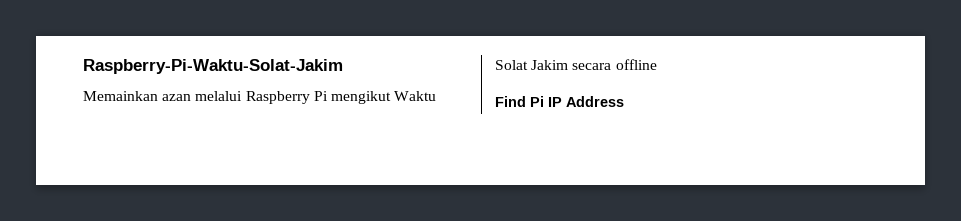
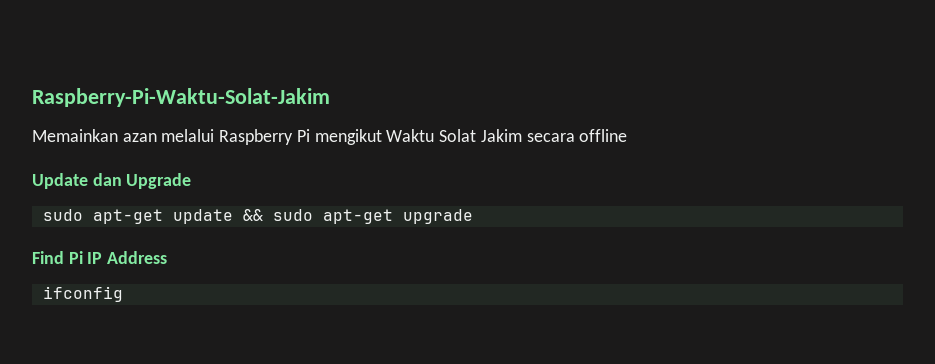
+ Update dan Upgrade
+ sudo apt-get update && sudo apt-get upgrade
+ ifconfig

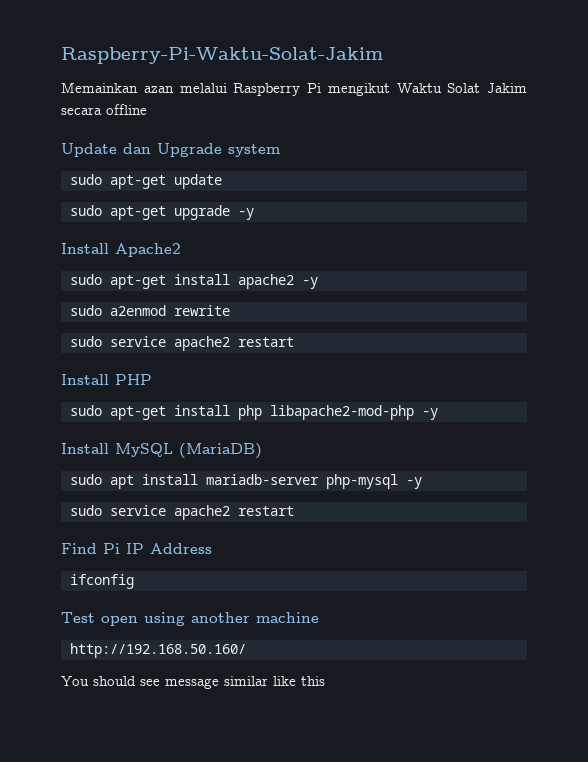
- Update dan Upgrade
+ Update dan Upgrade system
- sudo apt-get update && sudo apt-get upgrade
+ sudo apt-get update
+ sudo apt-get upgrade -y
+ Install Apache2
+ sudo apt-get install apache2 -y
+ sudo a2enmod rewrite
+ sudo service apache2 restart
+ Install PHP
+ sudo apt-get install php libapache2-mod-php -y
+ Install MySQL (MariaDB)
+ sudo apt install mariadb-server php-mysql -y
+ sudo service apache2 restart
+ Test open using another machine
+ http://192.168.50.160/
+ You should see message similar like this

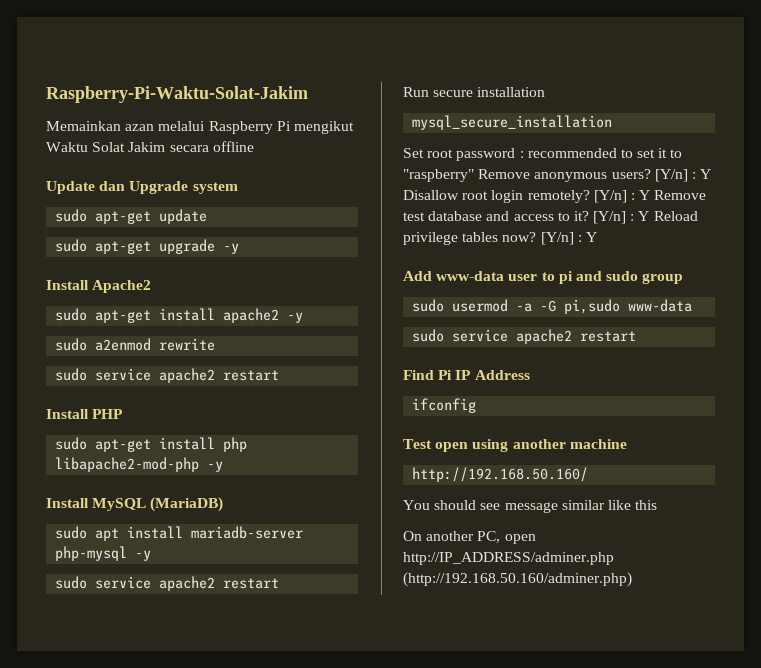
+ Run secure installation
+ mysql_secure_installation
+ Set root password : recommended to set it to "raspberry" Remove anonymous users? [Y/n] : Y Disallow root login remotely? [Y/n] : Y Remove test database and access to it? [Y/n] : Y Reload privilege tables now? [Y/n] : Y
+ Add www-data user to pi and sudo group
+ sudo usermod -a -G pi,sudo www-data
+ sudo service apache2 restart
+ On another PC, open http://IP_ADDRESS/adminer.php (http://192.168.50.160/adminer.php)

